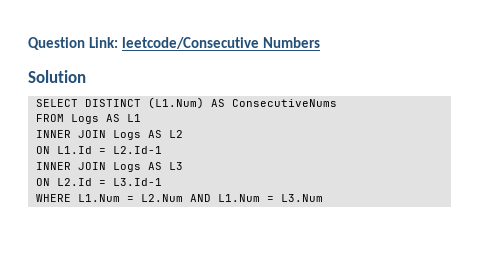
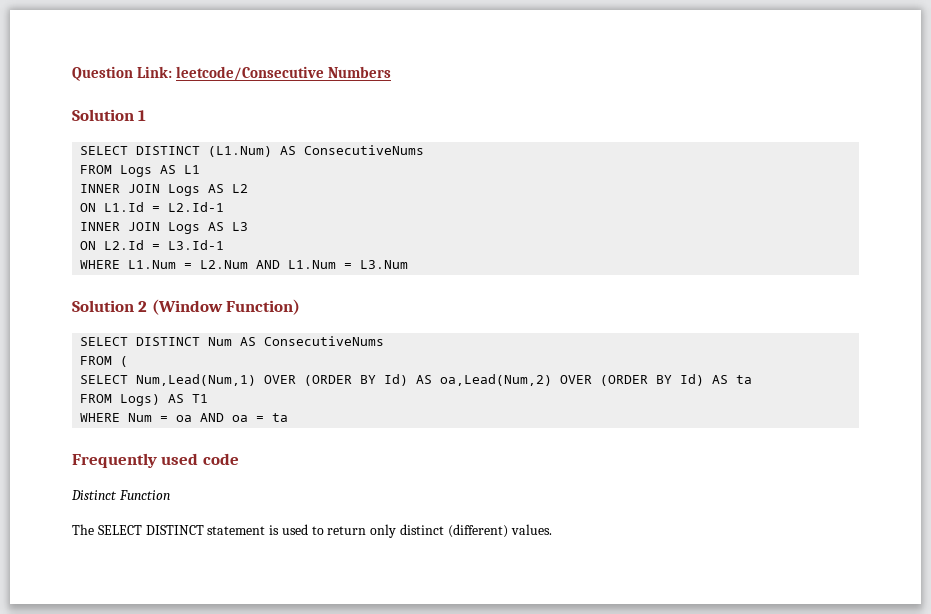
- Solution
+ Solution 1
+ Solution 2 (Window Function)
+ SELECT DISTINCT Num AS ConsecutiveNums
+ FROM (
+ SELECT Num,Lead(Num,1) OVER (ORDER BY Id) AS oa,Lead(Num,2) OVER (ORDER BY Id) AS ta
+ FROM Logs) AS T1
+ WHERE Num = oa AND oa = ta
+ Frequently used code
+ Distinct Function
+ The SELECT DISTINCT statement is used to return only distinct (different) values.

